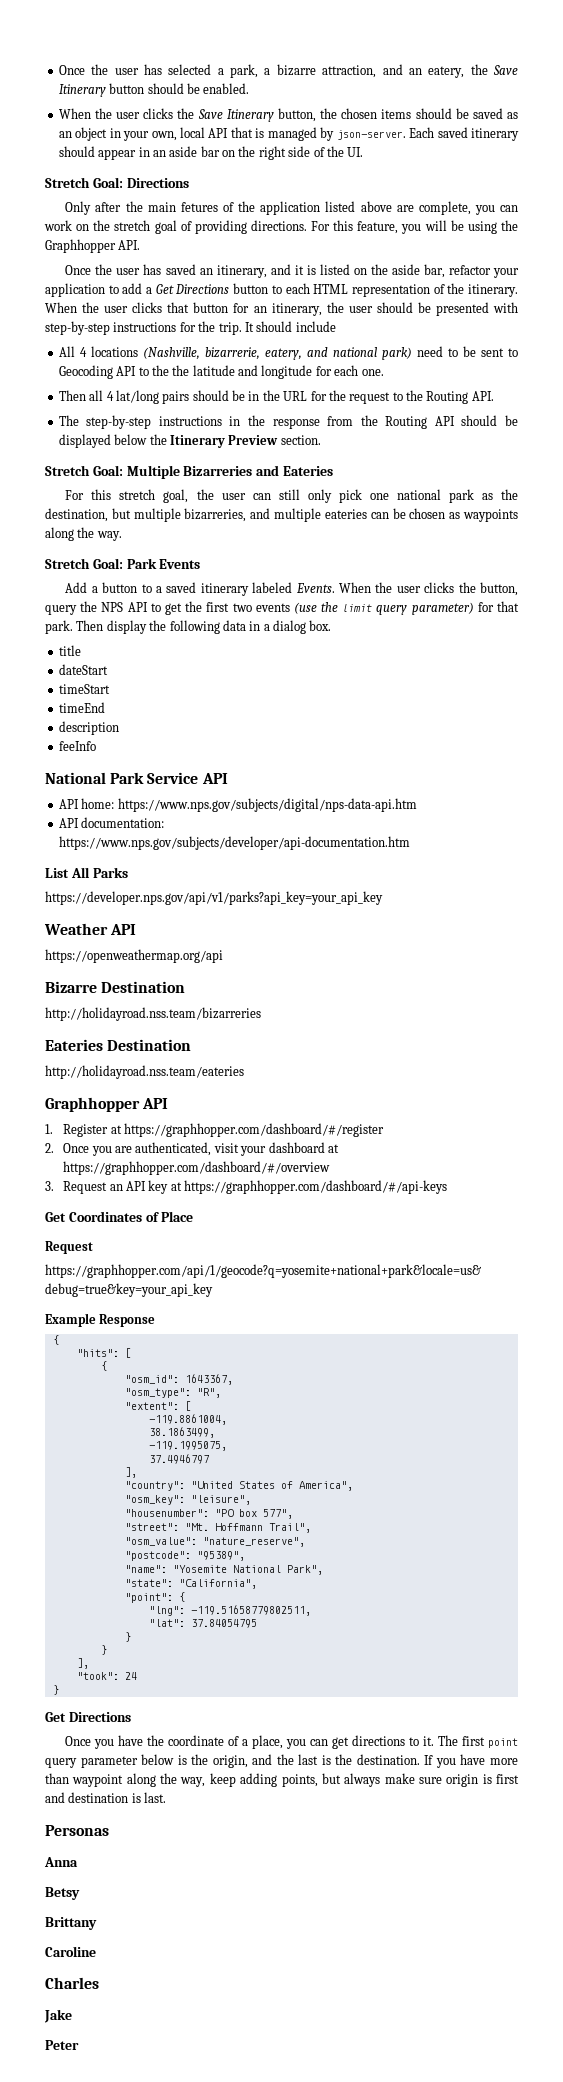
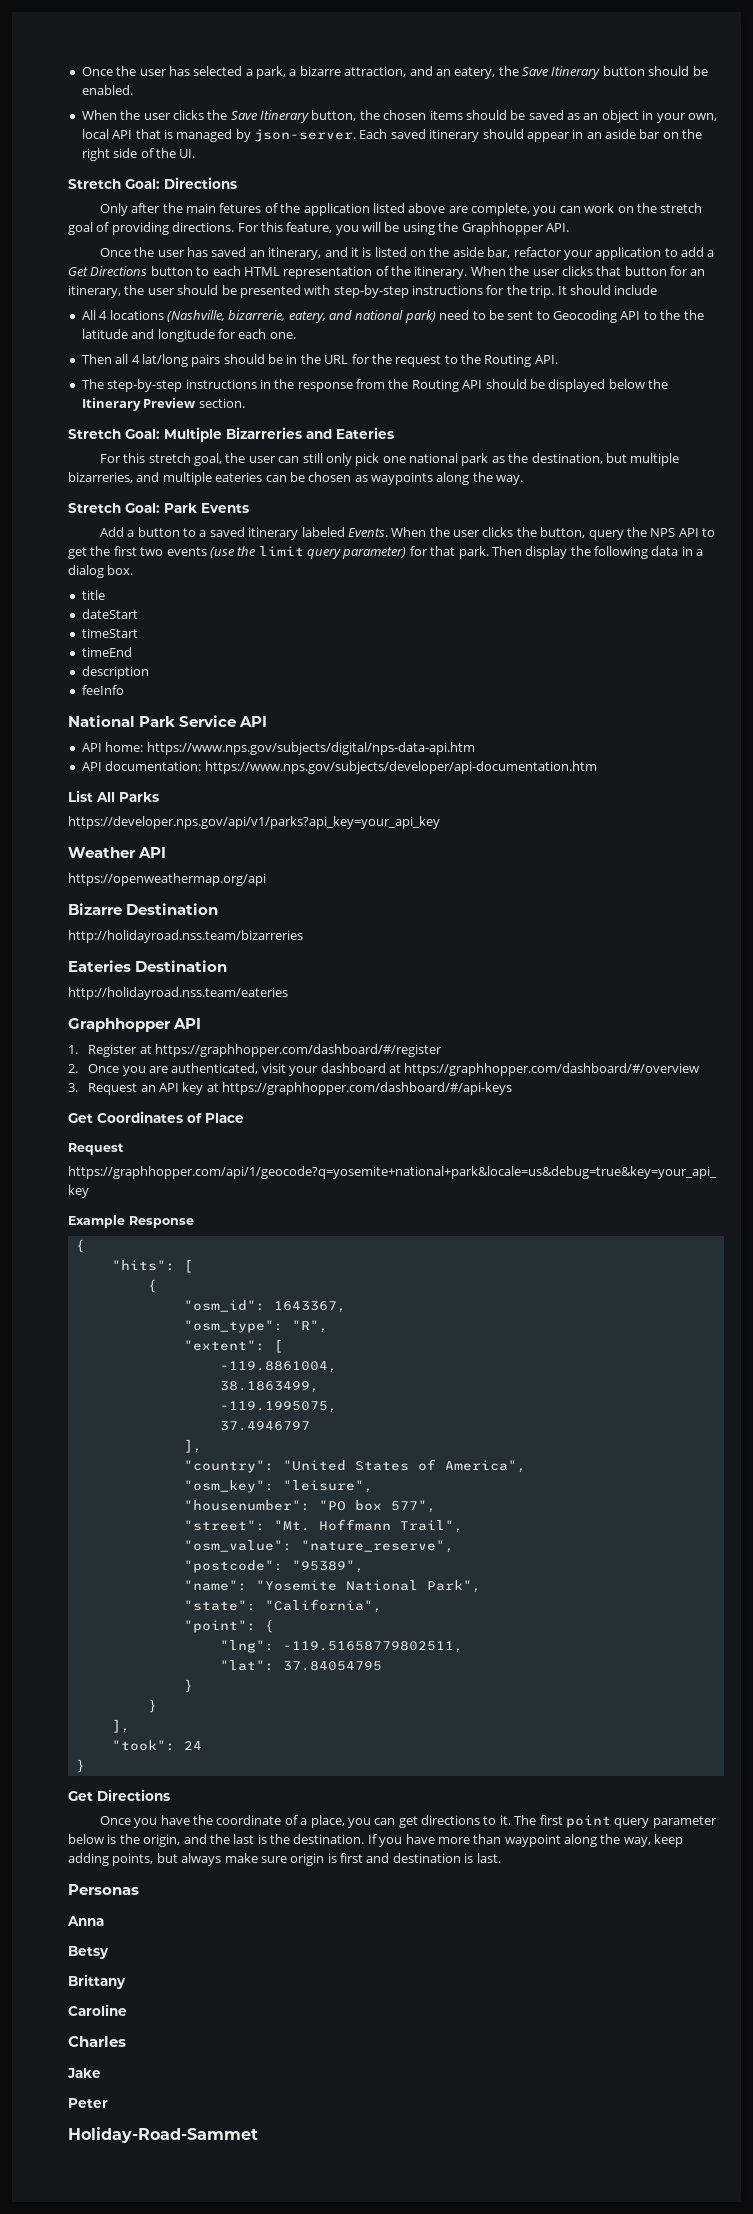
+ Holiday-Road-Sammet

